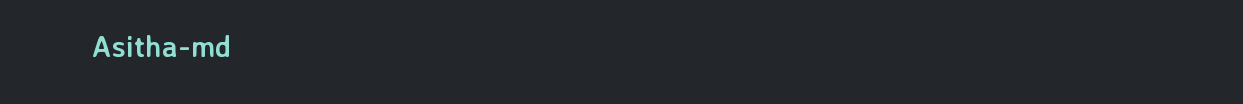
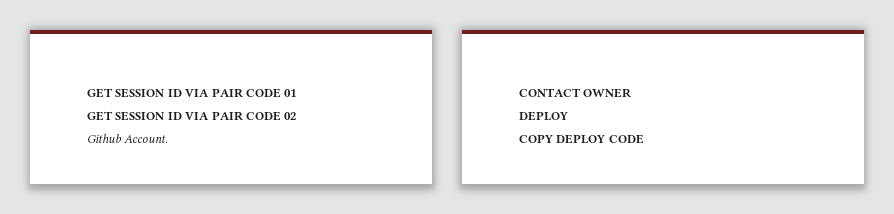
- Asitha-md
+ GET SESSION ID VIA PAIR CODE 01
+ GET SESSION ID VIA PAIR CODE 02
+ Github Account.
+ CONTACT OWNER
+ DEPLOY
+ COPY DEPLOY CODE

